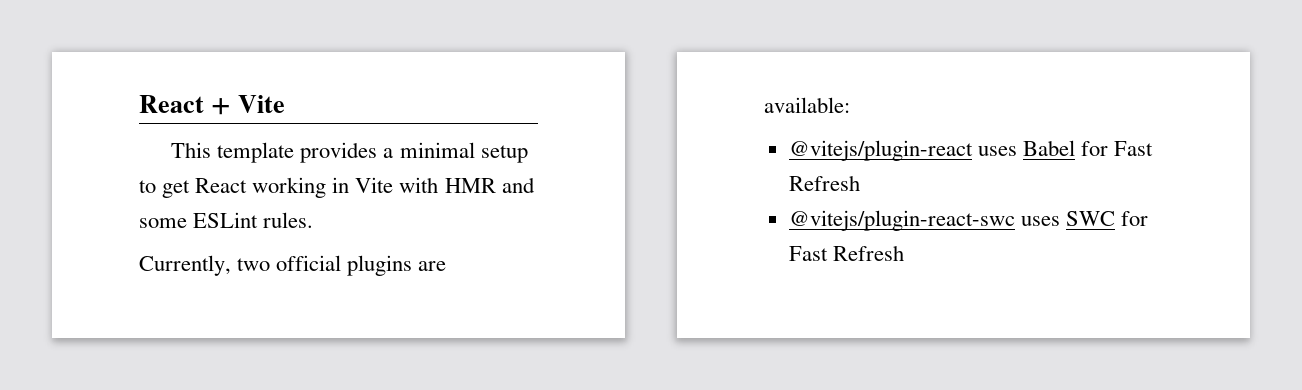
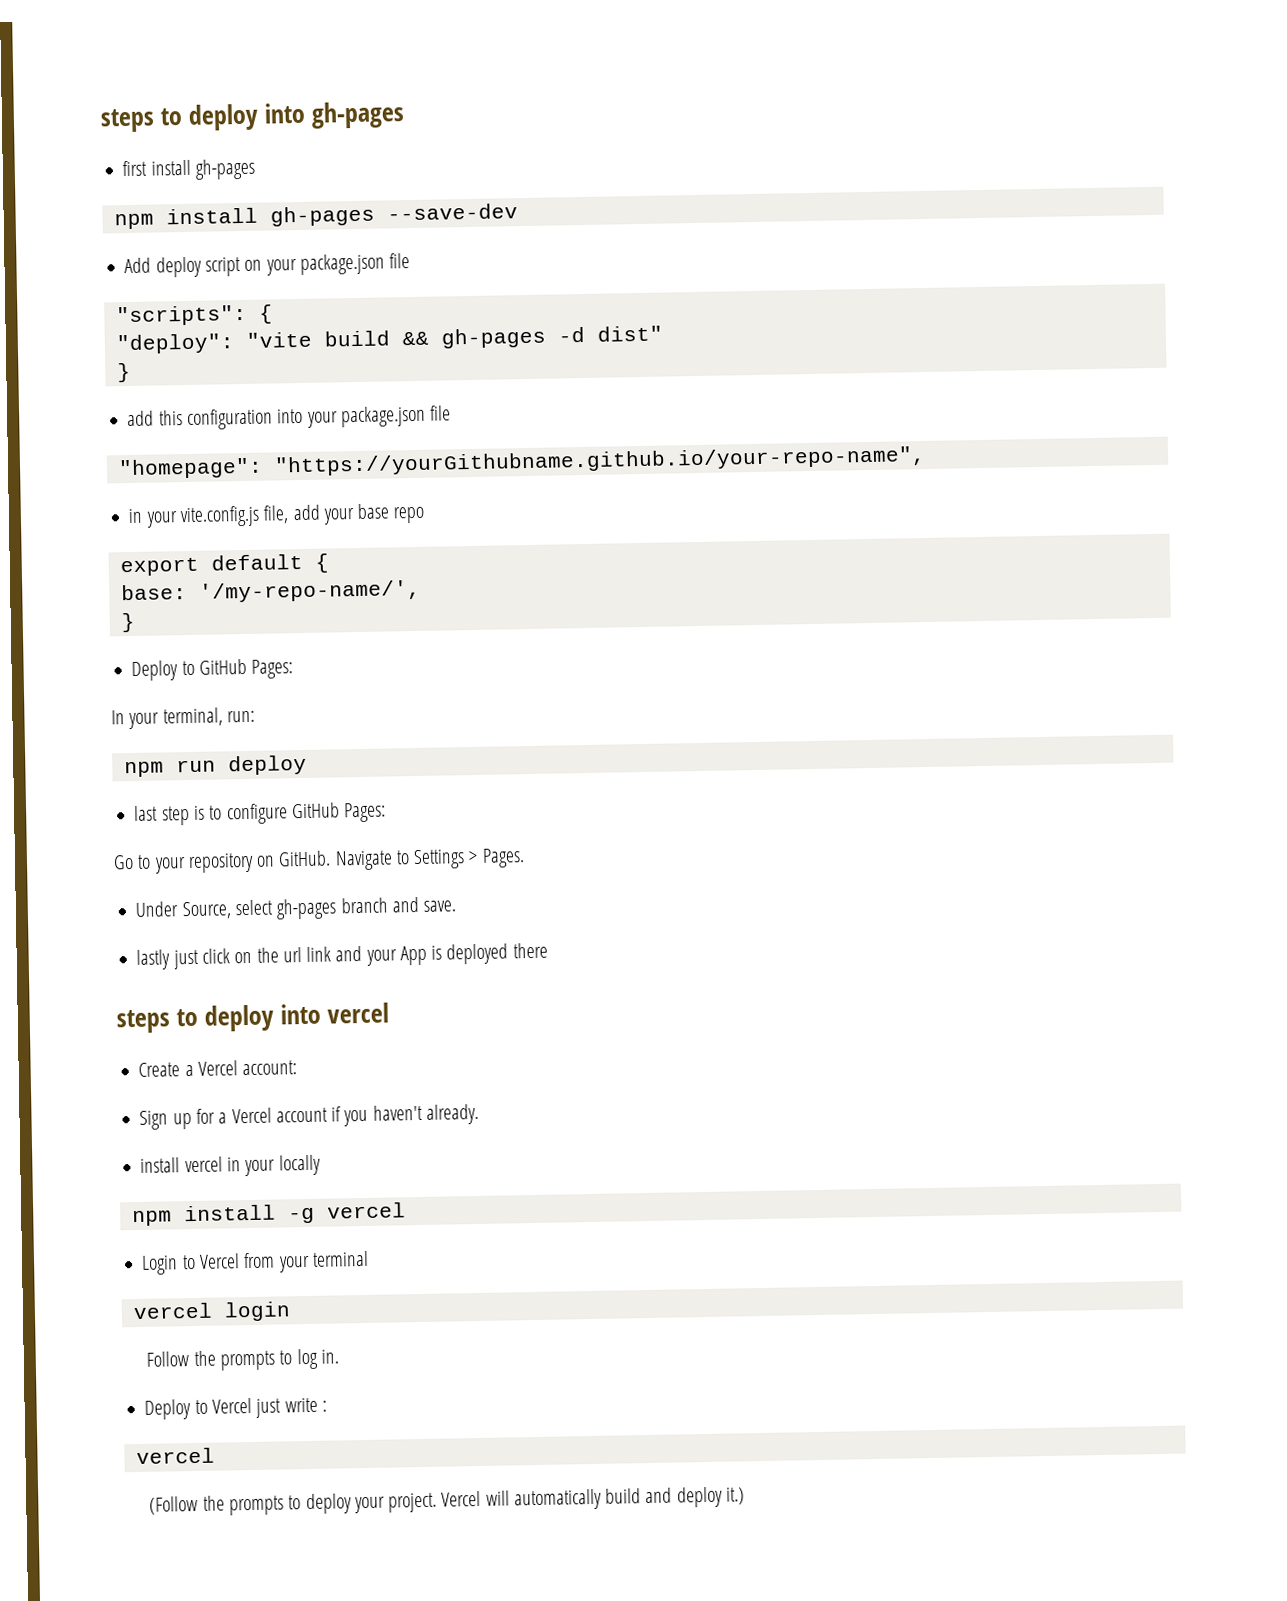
- React + Vite
- This template provides a minimal setup to get React working in Vite with HMR and some ESLint rules.
- Currently, two official plugins are available:
- @vitejs/plugin-react uses Babel for Fast Refresh
- @vitejs/plugin-react-swc uses SWC for Fast Refresh
+ steps to deploy into gh-pages
+ first install gh-pages
+ npm install gh-pages --save-dev
+ Add deploy script on your package.json file
+ "scripts": {
+ "deploy": "vite build && gh-pages -d dist"
+ }
+ add this configuration into your package.json file
+ "homepage": "https://yourGithubname.github.io/your-repo-name",
+ in your vite.config.js file, add your base repo
+ export default {
+ base: '/my-repo-name/',
+ }
+ Deploy to GitHub Pages:
+ In your terminal, run:
+ npm run deploy
+ last step is to configure GitHub Pages:
+ Go to your repository on GitHub. Navigate to Settings > Pages.
+ Under Source, select gh-pages branch and save.
+ lastly just click on the url link and your App is deployed there
+ steps to deploy into vercel
+ Create a Vercel account:
+ Sign up for a Vercel account if you haven't already.
+ install vercel in your locally
+ npm install -g vercel
+ Login to Vercel from your terminal
+ vercel login
+ Follow the prompts to log in.
+ Deploy to Vercel just write :
+ vercel
+ (Follow the prompts to deploy your project. Vercel will automatically build and deploy it.)

